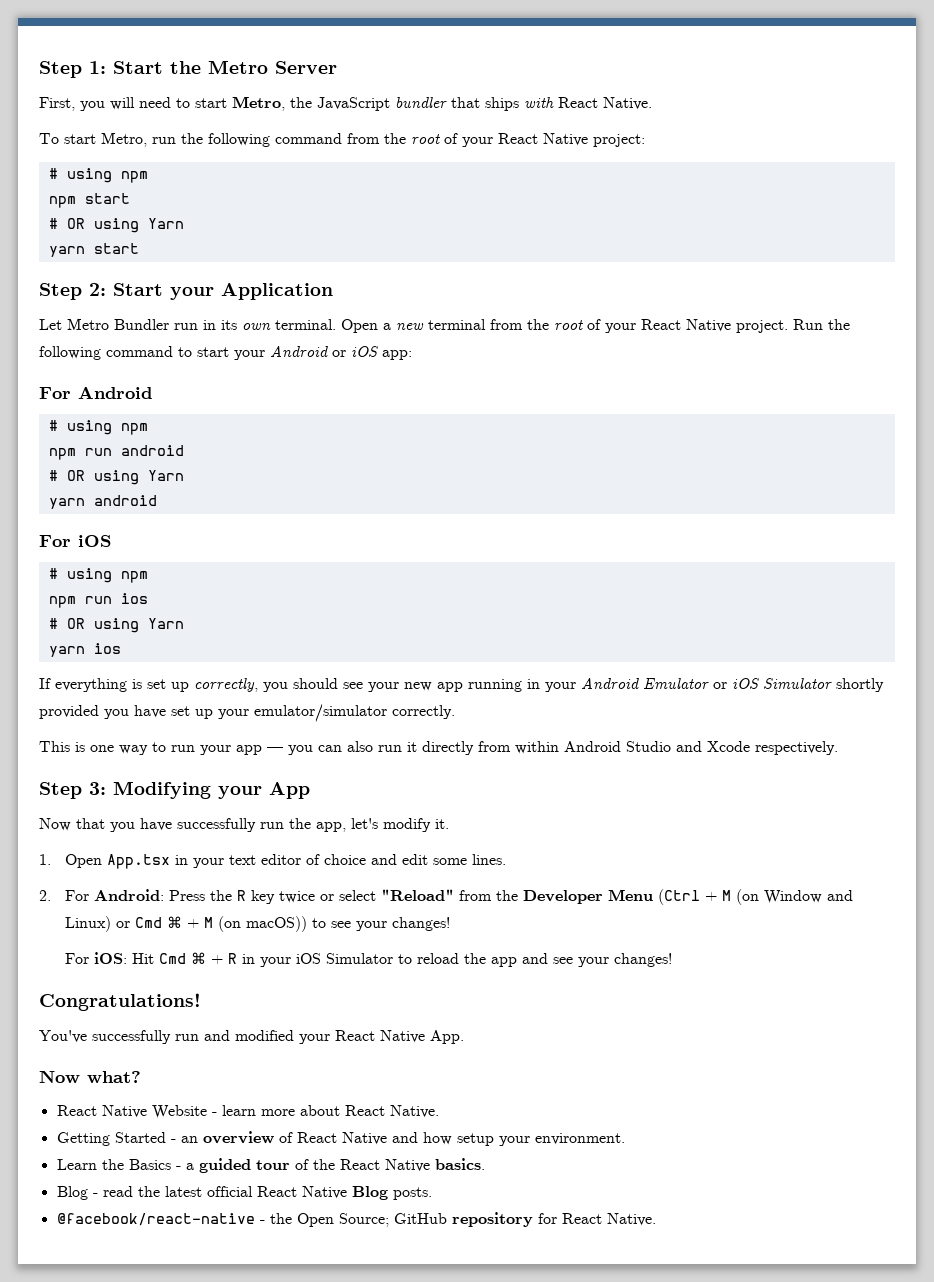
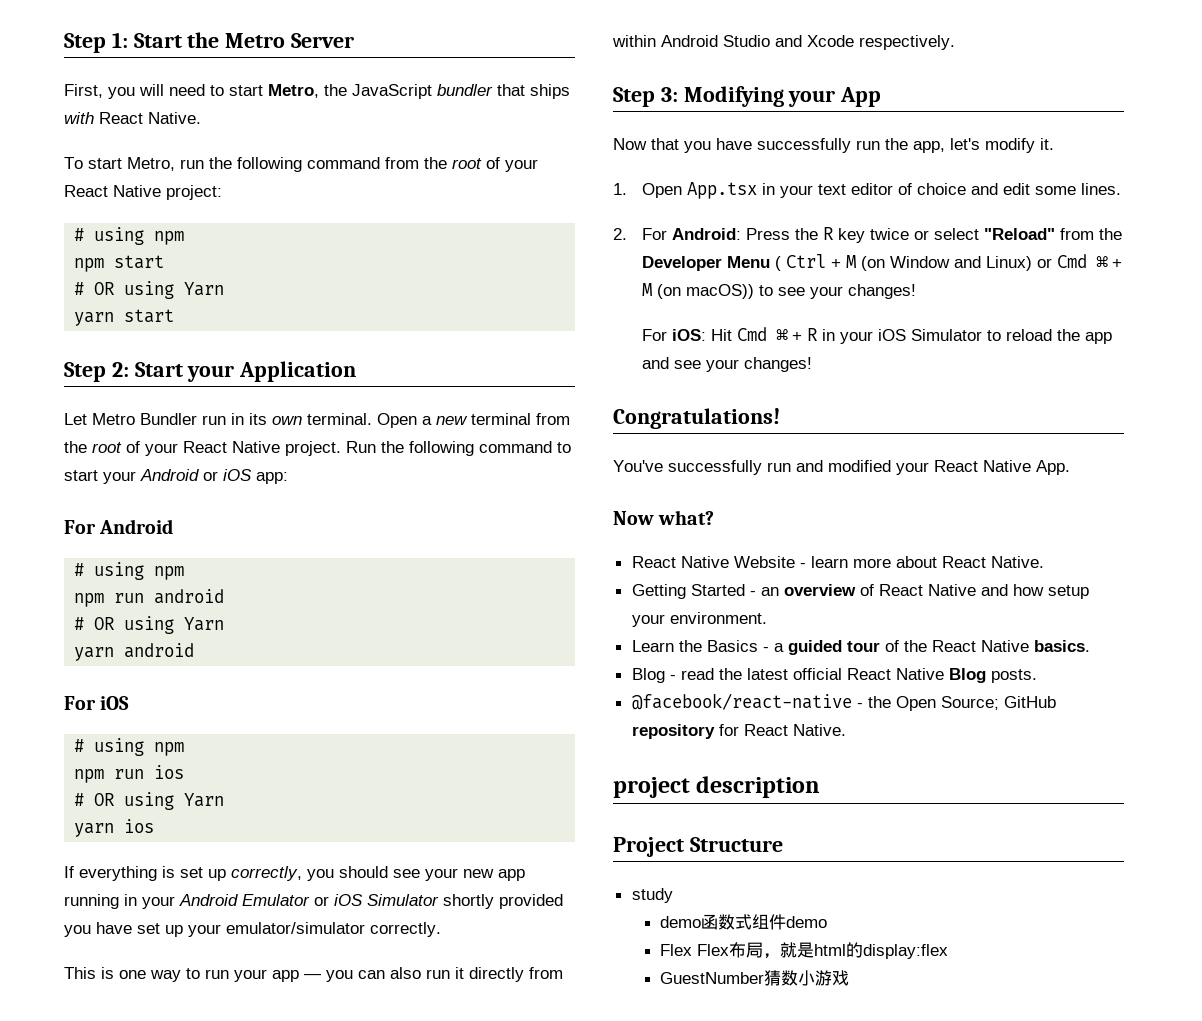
- 2. For Android: Press the R key twice or select "Reload" from the Developer Menu (Ctrl + M (on Window and Linux) or Cmd ⌘ + M (on macOS)) to see your changes!
+ 2. For Android: Press the R key twice or select "Reload" from the Developer Menu ( Ctrl + M (on Window and Linux) or Cmd ⌘ + M (on macOS)) to see your changes!
+ project description
+ Project Structure
+ study
+ demo函数式组件demo
+ Flex Flex布局，就是html的display:flex
+ GuestNumber猜数小游戏

